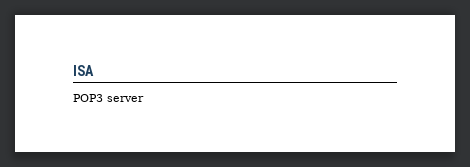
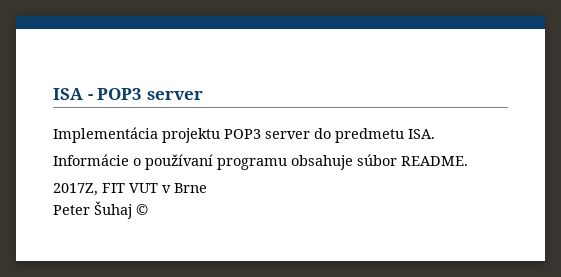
- ISA
- POP3 server
+ ISA - POP3 server
+ Implementácia projektu POP3 server do predmetu ISA.
+ Informácie o používaní programu obsahuje súbor README.
+ 2017Z, FIT VUT v Brne
+ Peter Šuhaj ©

